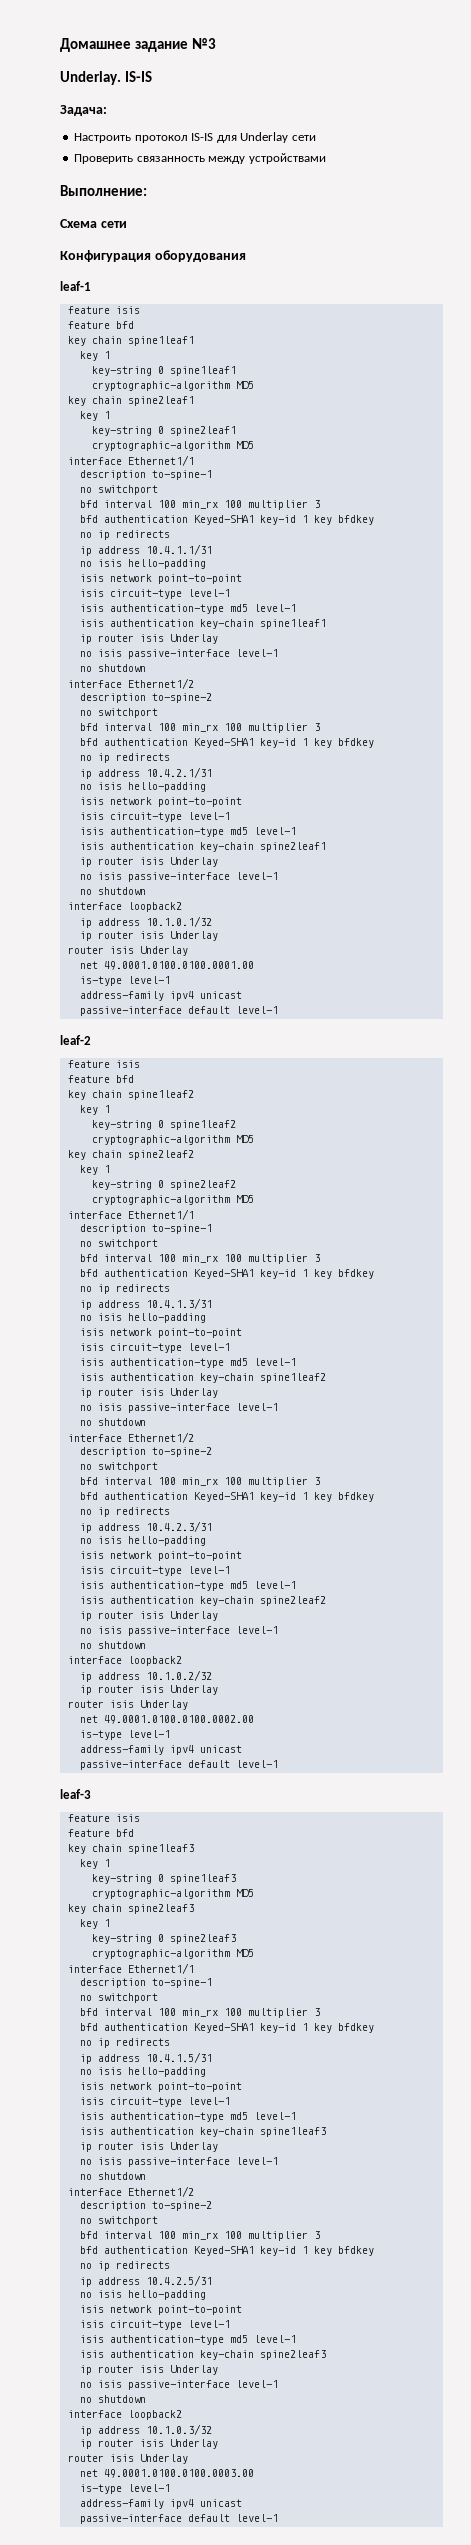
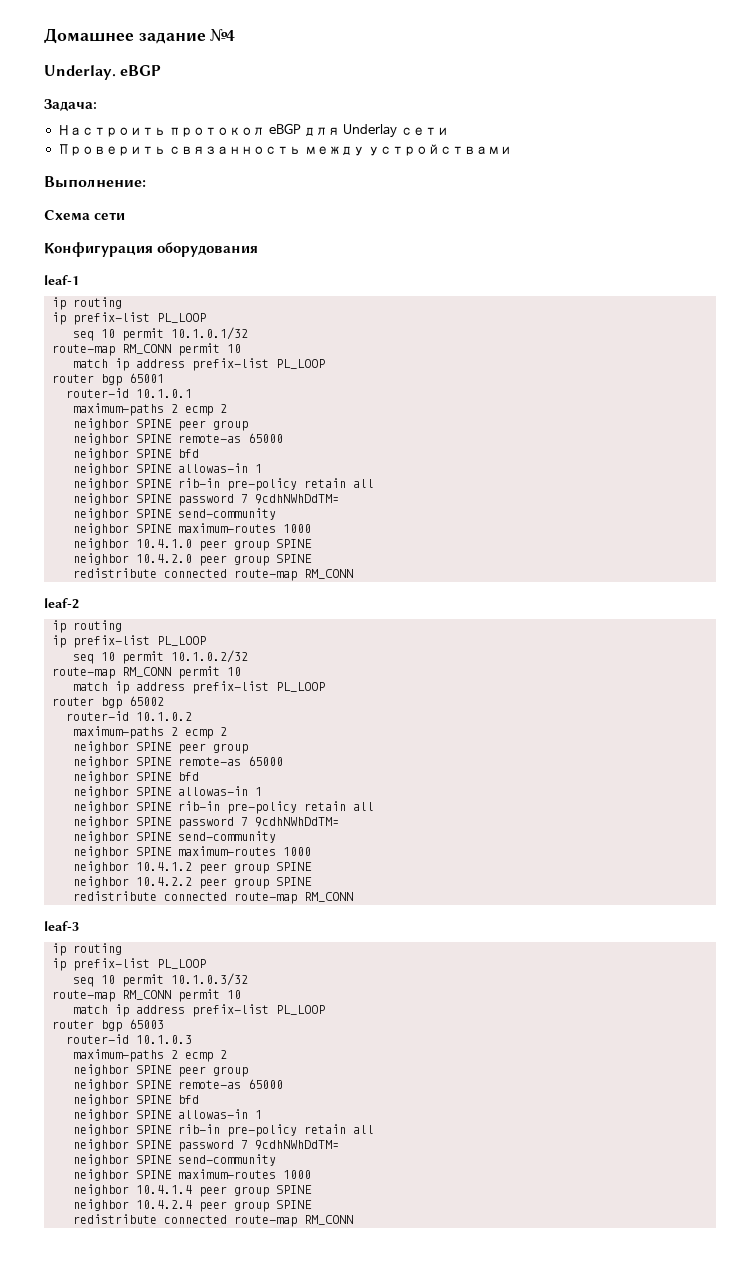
- Домашнее задание №3
+ Домашнее задание №4
- Underlay. IS-IS
+ Underlay. eBGP
- Настроить протокол IS-IS для Underlay сети
+ Настроить протокол eBGP для Underlay сети
  leaf-1
- feature isis
- feature bfd
- key chain spine1leaf1
- key 1
- key-string 0 spine1leaf1
- cryptographic-algorithm MD5
- key chain spine2leaf1
- key 1
- key-string 0 spine2leaf1
- cryptographic-algorithm MD5
- interface Ethernet1/1
- description to-spine-1
- no switchport
- bfd interval 100 min_rx 100 multiplier 3
- bfd authentication Keyed-SHA1 key-id 1 key bfdkey
- no ip redirects
- ip address 10.4.1.1/31
- no isis hello-padding
- isis network point-to-point
- isis circuit-type level-1
- isis authentication-type md5 level-1
- isis authentication key-chain spine1leaf1
- ip router isis Underlay
- no isis passive-interface level-1
- no shutdown
- interface Ethernet1/2
- description to-spine-2
- no switchport
- bfd interval 100 min_rx 100 multiplier 3
- bfd authentication Keyed-SHA1 key-id 1 key bfdkey
- no ip redirects
- ip address 10.4.2.1/31
- no isis hello-padding
- isis network point-to-point
- isis circuit-type level-1
- isis authentication-type md5 level-1
- isis authentication key-chain spine2leaf1
- ip router isis Underlay
- no isis passive-interface level-1
- no shutdown
- interface loopback2
- ip address 10.1.0.1/32
- ip router isis Underlay
- router isis Underlay
- net 49.0001.0100.0100.0001.00
- is-type level-1
- address-family ipv4 unicast
- passive-interface default level-1
+ ip routing
+ ip prefix-list PL_LOOP
+ seq 10 permit 10.1.0.1/32
+ route-map RM_CONN permit 10
+ match ip address prefix-list PL_LOOP
+ router bgp 65001
+ router-id 10.1.0.1
+ maximum-paths 2 ecmp 2
+ neighbor SPINE peer group
+ neighbor SPINE remote-as 65000
+ neighbor SPINE bfd
+ neighbor SPINE allowas-in 1
+ neighbor SPINE rib-in pre-policy retain all
+ neighbor SPINE password 7 9cdhNWhDdTM=
+ neighbor SPINE send-community
+ neighbor SPINE maximum-routes 1000
+ neighbor 10.4.1.0 peer group SPINE
+ neighbor 10.4.2.0 peer group SPINE
+ redistribute connected route-map RM_CONN
  leaf-2
- feature isis
- feature bfd
- key chain spine1leaf2
- key 1
- key-string 0 spine1leaf2
- cryptographic-algorithm MD5
- key chain spine2leaf2
- key 1
- key-string 0 spine2leaf2
- cryptographic-algorithm MD5
- interface Ethernet1/1
- description to-spine-1
- no switchport
- bfd interval 100 min_rx 100 multiplier 3
- bfd authentication Keyed-SHA1 key-id 1 key bfdkey
- no ip redirects
- ip address 10.4.1.3/31
- no isis hello-padding
- isis network point-to-point
- isis circuit-type level-1
- isis authentication-type md5 level-1
- isis authentication key-chain spine1leaf2
- ip router isis Underlay
- no isis passive-interface level-1
- no shutdown
- interface Ethernet1/2
- description to-spine-2
- no switchport
- bfd interval 100 min_rx 100 multiplier 3
- bfd authentication Keyed-SHA1 key-id 1 key bfdkey
- no ip redirects
- ip address 10.4.2.3/31
- no isis hello-padding
- isis network point-to-point
- isis circuit-type level-1
- isis authentication-type md5 level-1
- isis authentication key-chain spine2leaf2
- ip router isis Underlay
- no isis passive-interface level-1
- no shutdown
- interface loopback2
- ip address 10.1.0.2/32
- ip router isis Underlay
- router isis Underlay
- net 49.0001.0100.0100.0002.00
- is-type level-1
- address-family ipv4 unicast
- passive-interface default level-1
+ ip routing
+ ip prefix-list PL_LOOP
+ seq 10 permit 10.1.0.2/32
+ route-map RM_CONN permit 10
+ match ip address prefix-list PL_LOOP
+ router bgp 65002
+ router-id 10.1.0.2
+ maximum-paths 2 ecmp 2
+ neighbor SPINE peer group
+ neighbor SPINE remote-as 65000
+ neighbor SPINE bfd
+ neighbor SPINE allowas-in 1
+ neighbor SPINE rib-in pre-policy retain all
+ neighbor SPINE password 7 9cdhNWhDdTM=
+ neighbor SPINE send-community
+ neighbor SPINE maximum-routes 1000
+ neighbor 10.4.1.2 peer group SPINE
+ neighbor 10.4.2.2 peer group SPINE
+ redistribute connected route-map RM_CONN
  leaf-3
- feature isis
- feature bfd
- key chain spine1leaf3
- key 1
- key-string 0 spine1leaf3
- cryptographic-algorithm MD5
- key chain spine2leaf3
- key 1
- key-string 0 spine2leaf3
- cryptographic-algorithm MD5
- interface Ethernet1/1
- description to-spine-1
- no switchport
- bfd interval 100 min_rx 100 multiplier 3
- bfd authentication Keyed-SHA1 key-id 1 key bfdkey
- no ip redirects
- ip address 10.4.1.5/31
- no isis hello-padding
- isis network point-to-point
- isis circuit-type level-1
- isis authentication-type md5 level-1
- isis authentication key-chain spine1leaf3
- ip router isis Underlay
- no isis passive-interface level-1
- no shutdown
- interface Ethernet1/2
- description to-spine-2
- no switchport
- bfd interval 100 min_rx 100 multiplier 3
- bfd authentication Keyed-SHA1 key-id 1 key bfdkey
- no ip redirects
- ip address 10.4.2.5/31
- no isis hello-padding
- isis network point-to-point
- isis circuit-type level-1
- isis authentication-type md5 level-1
- isis authentication key-chain spine2leaf3
- ip router isis Underlay
- no isis passive-interface level-1
- no shutdown
- interface loopback2
- ip address 10.1.0.3/32
- ip router isis Underlay
- router isis Underlay
- net 49.0001.0100.0100.0003.00
- is-type level-1
- address-family ipv4 unicast
- passive-interface default level-1
+ ip routing
+ ip prefix-list PL_LOOP
+ seq 10 permit 10.1.0.3/32
+ route-map RM_CONN permit 10
+ match ip address prefix-list PL_LOOP
+ router bgp 65003
+ router-id 10.1.0.3
+ maximum-paths 2 ecmp 2
+ neighbor SPINE peer group
+ neighbor SPINE remote-as 65000
+ neighbor SPINE bfd
+ neighbor SPINE allowas-in 1
+ neighbor SPINE rib-in pre-policy retain all
+ neighbor SPINE password 7 9cdhNWhDdTM=
+ neighbor SPINE send-community
+ neighbor SPINE maximum-routes 1000
+ neighbor 10.4.1.4 peer group SPINE
+ neighbor 10.4.2.4 peer group SPINE
+ redistribute connected route-map RM_CONN

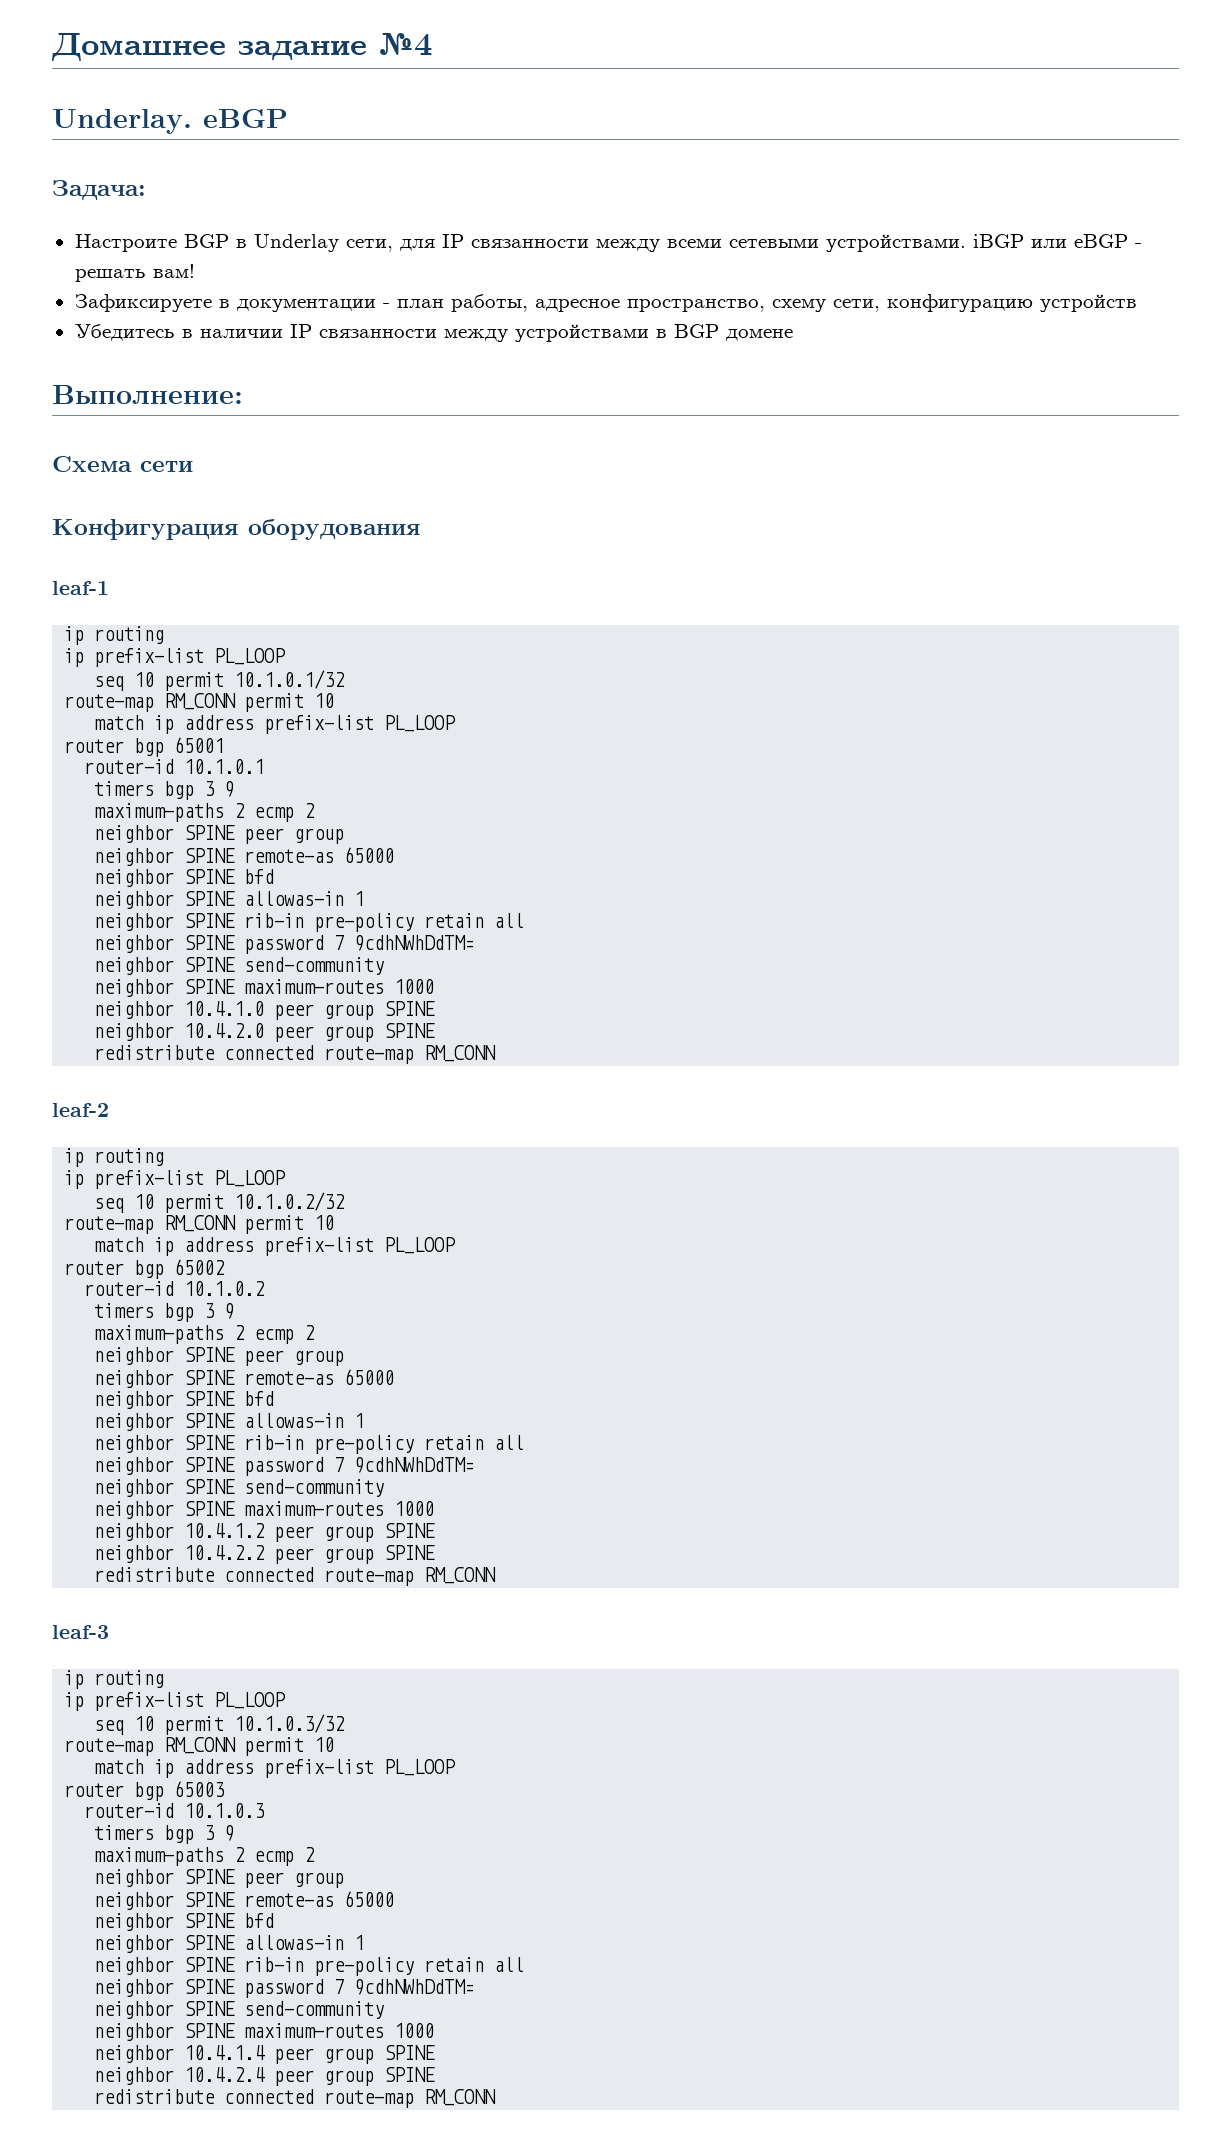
- Настроить протокол eBGP для Underlay сети
- Проверить связанность между устройствами
+ Настроите BGP в Underlay сети, для IP связанности между всеми сетевыми устройствами. iBGP или eBGP - решать вам!
+ Зафиксируете в документации - план работы, адресное пространство, схему сети, конфигурацию устройств
+ Убедитесь в наличии IP связанности между устройствами в BGP домене
  router-id 10.1.0.1
+ timers bgp 3 9
  router-id 10.1.0.2
+ timers bgp 3 9
  router-id 10.1.0.3
+ timers bgp 3 9

